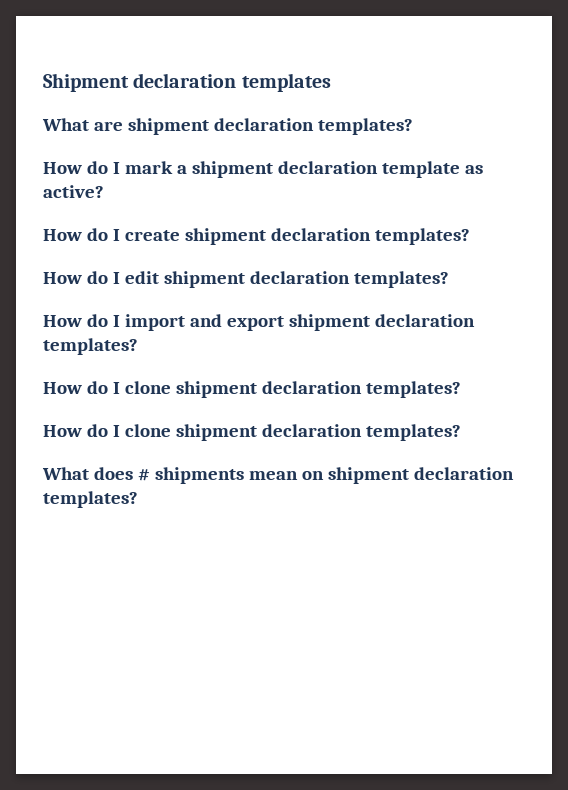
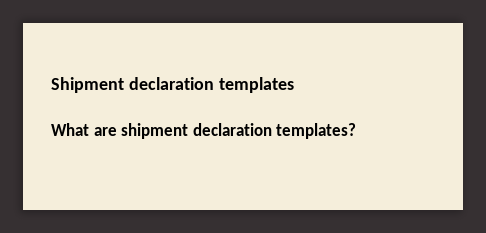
- How do I mark a shipment declaration template as active?
- How do I create shipment declaration templates?
- How do I edit shipment declaration templates?
- How do I import and export shipment declaration templates?
- How do I clone shipment declaration templates?
- How do I clone shipment declaration templates?
- What does # shipments mean on shipment declaration templates?

